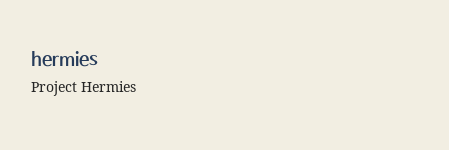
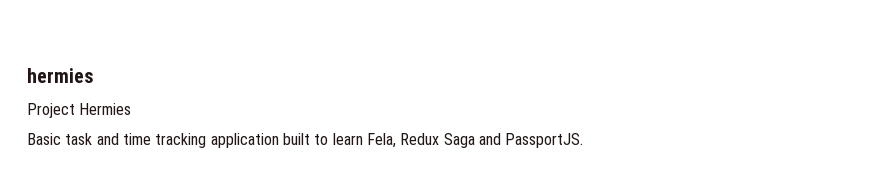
+ Basic task and time tracking application built to learn Fela, Redux Saga and PassportJS.

